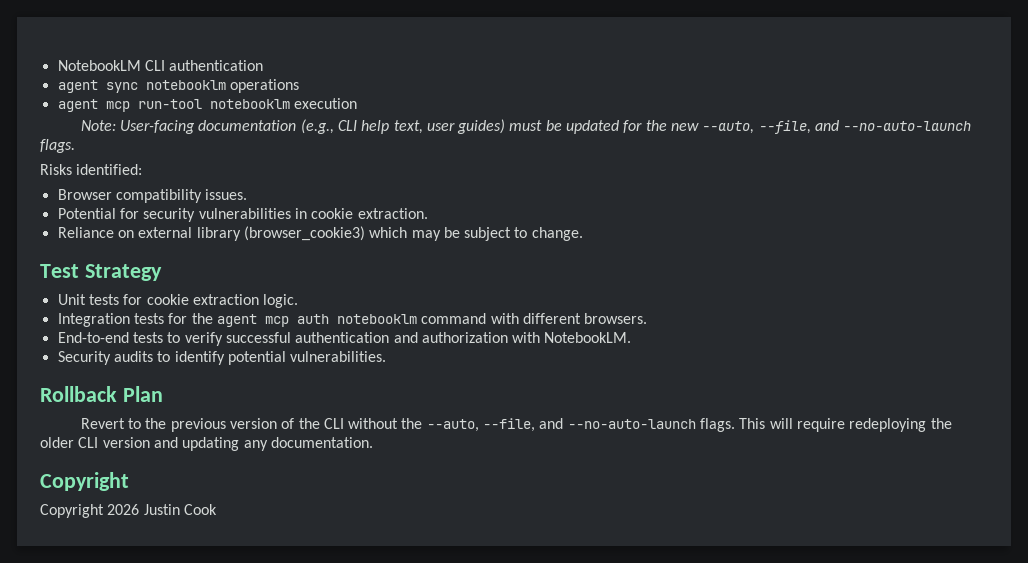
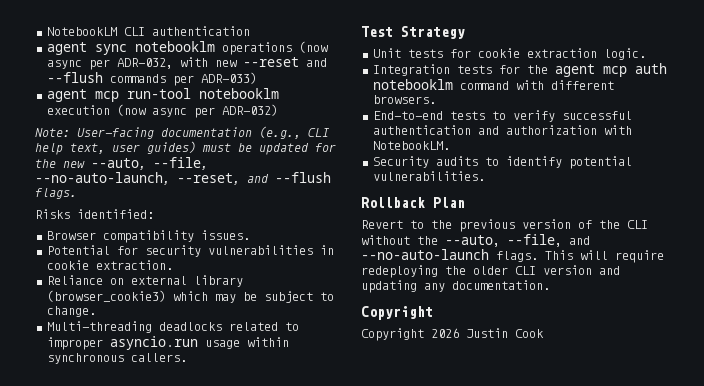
- agent sync notebooklm operations
+ agent sync notebooklm operations (now async per ADR-032, with new --reset and --flush commands per ADR-033)
- agent mcp run-tool notebooklm execution
+ agent mcp run-tool notebooklm execution (now async per ADR-032)
- Note: User-facing documentation (e.g., CLI help text, user guides) must be updated for the new --auto, --file, and --no-auto-launch flags.
+ Note: User-facing documentation (e.g., CLI help text, user guides) must be updated for the new --auto, --file, --no-auto-launch, --reset, and --flush flags.
+ Multi-threading deadlocks related to improper asyncio.run usage within synchronous callers.

